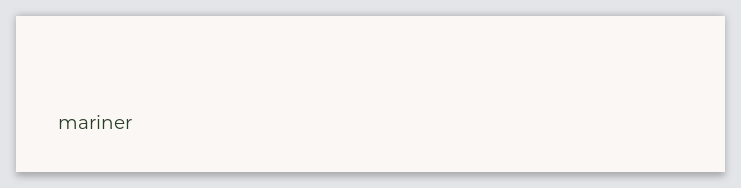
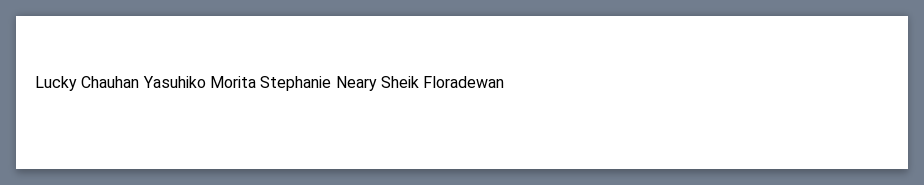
- mariner
+ Lucky Chauhan Yasuhiko Morita Stephanie Neary Sheik Floradewan

